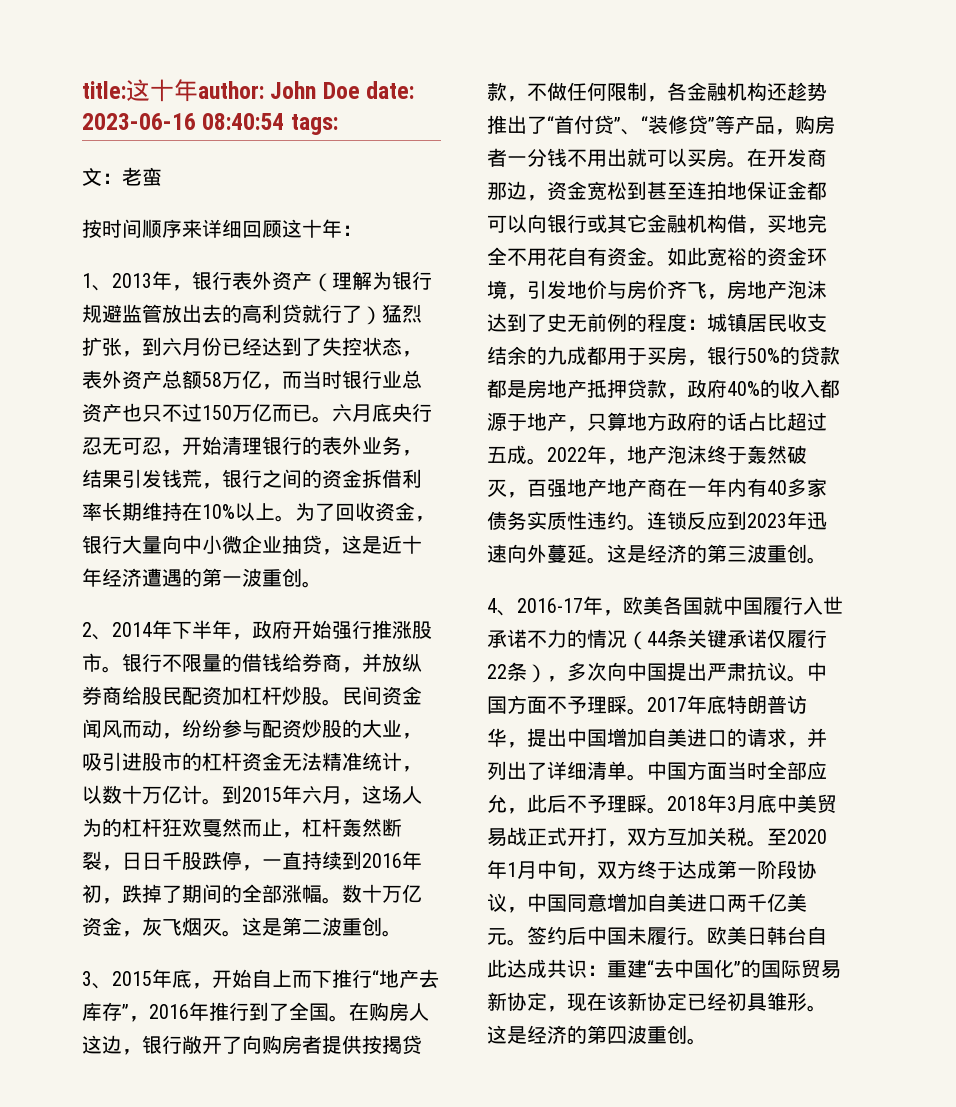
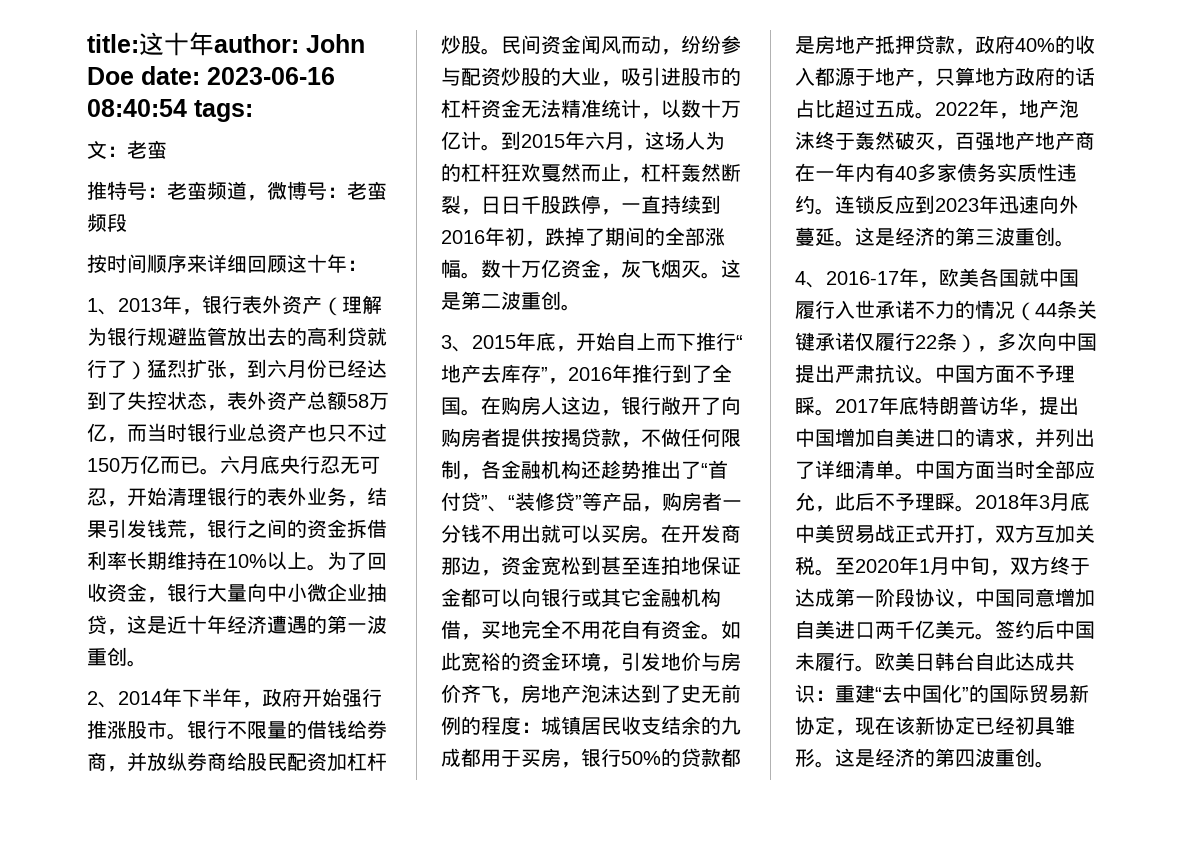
+ 推特号：老蛮频道，微博号：老蛮频段

